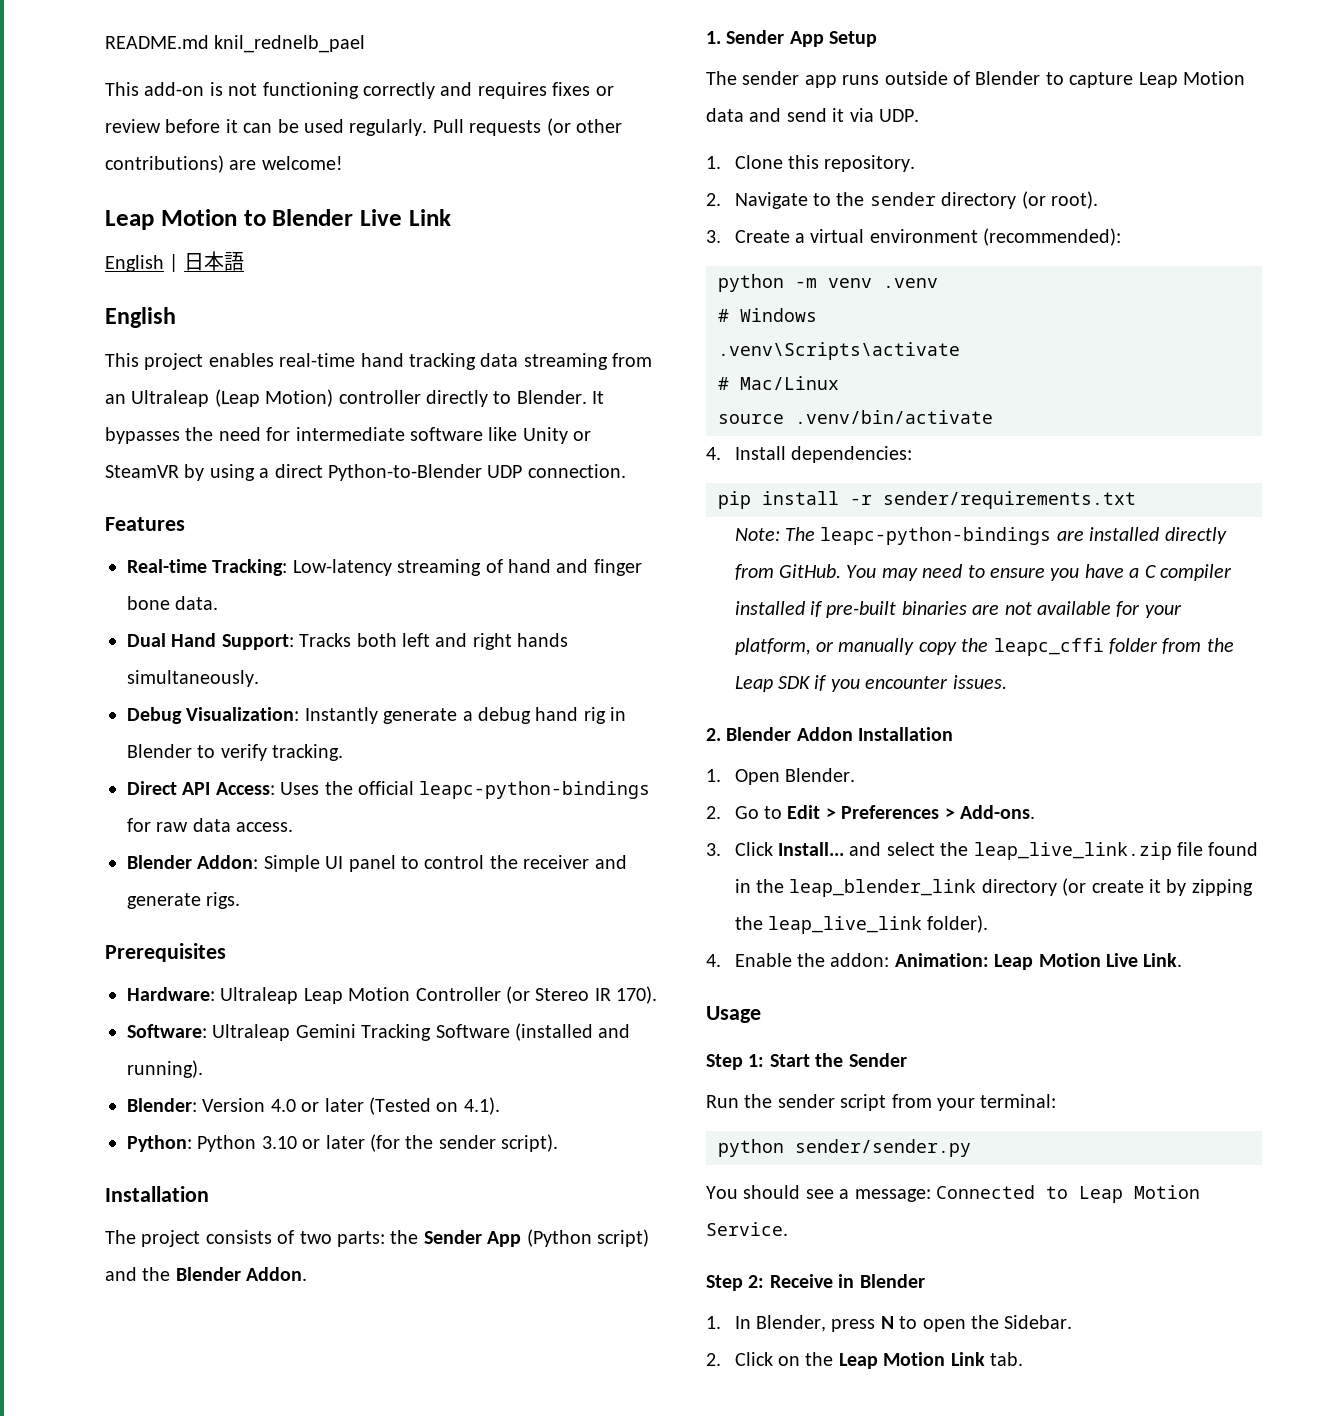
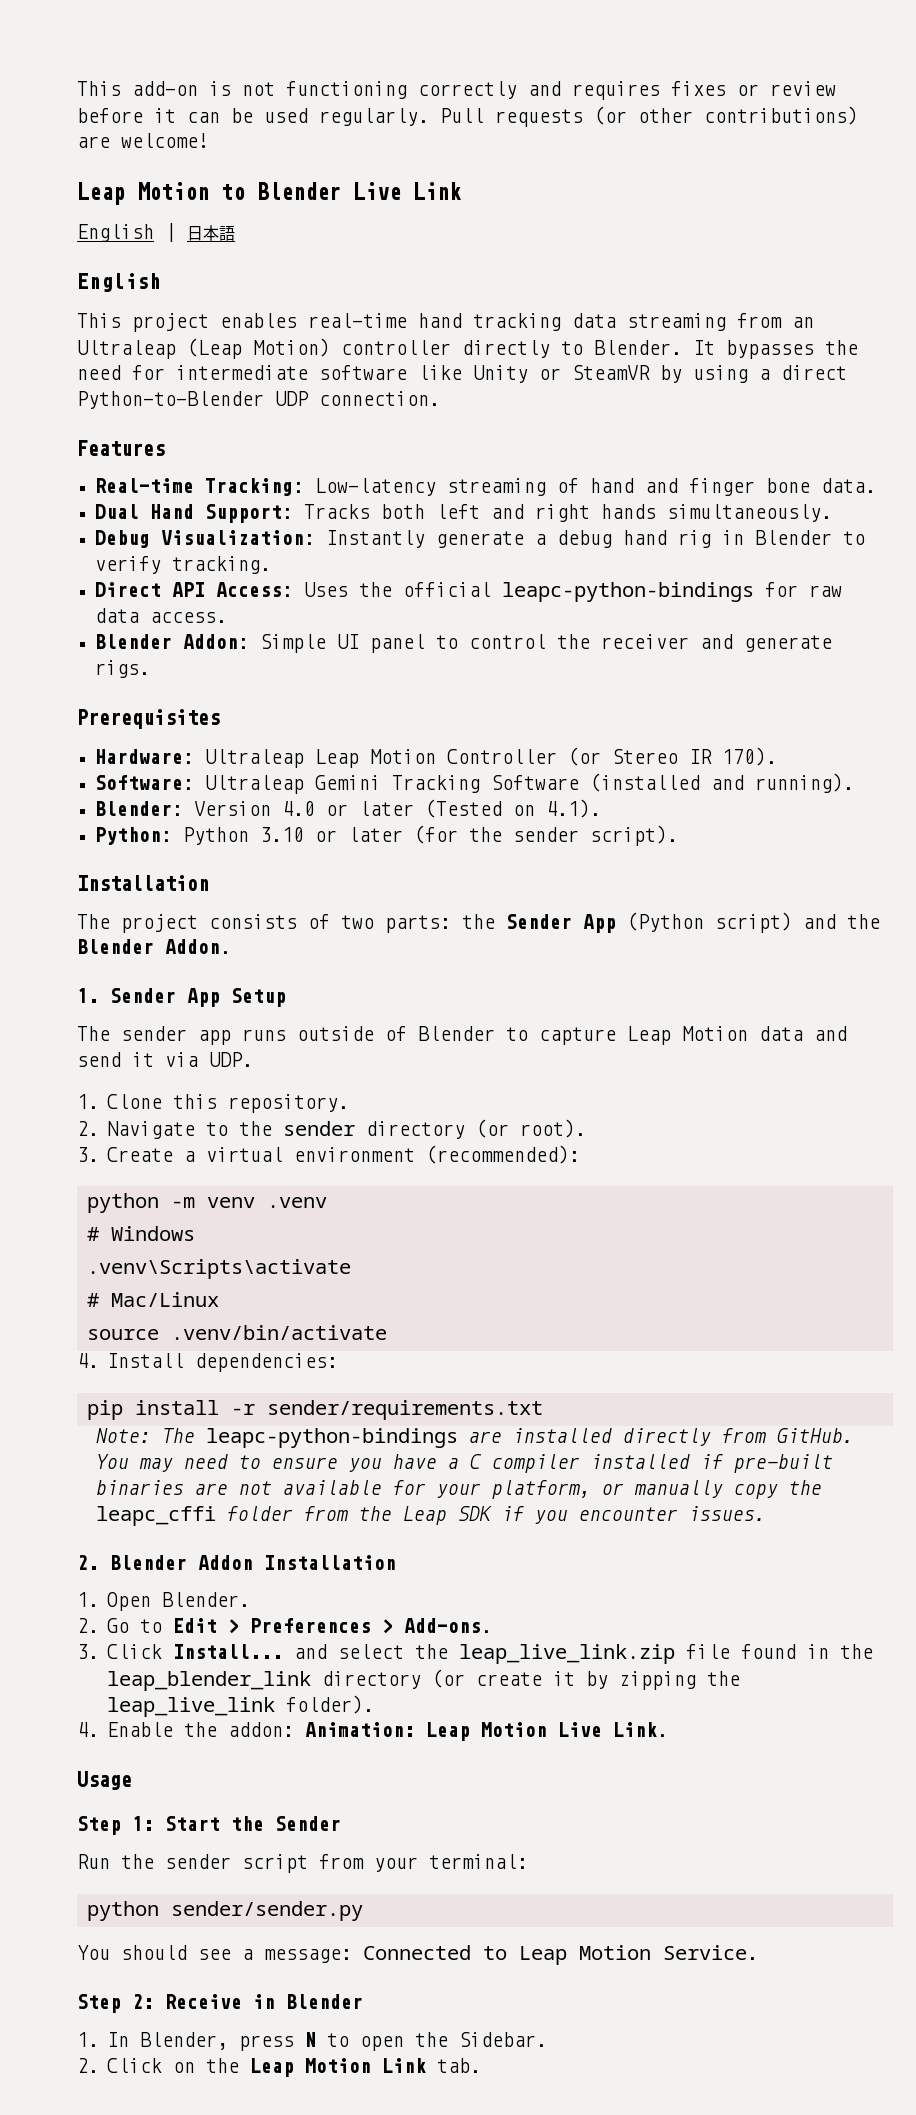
- README.md knil_rednelb_pael

